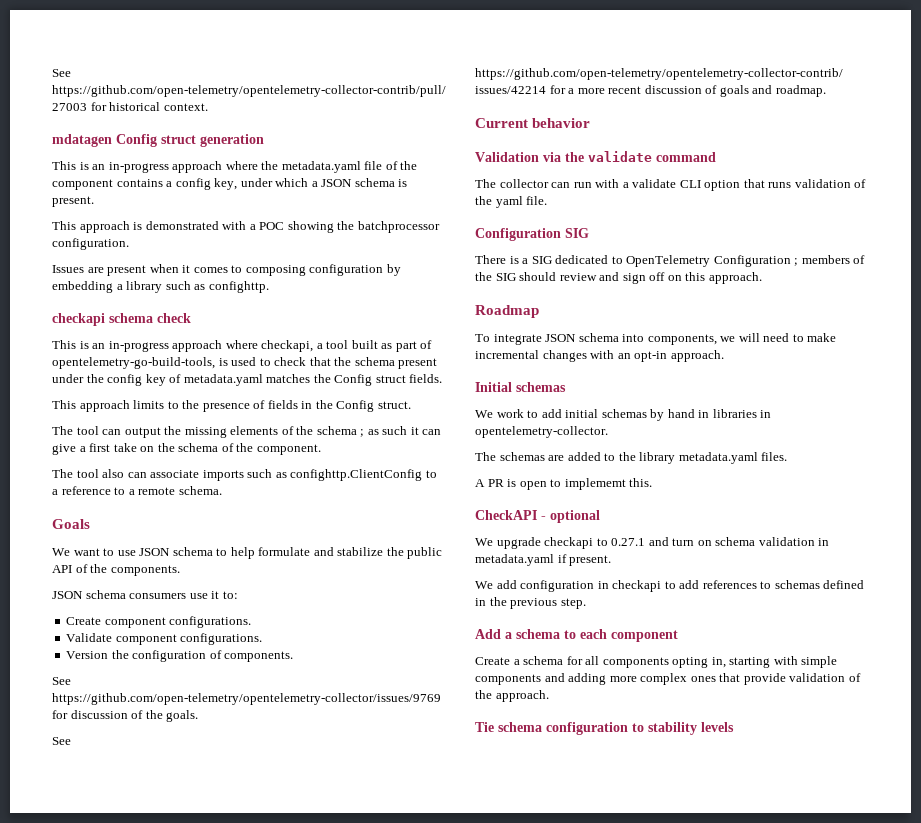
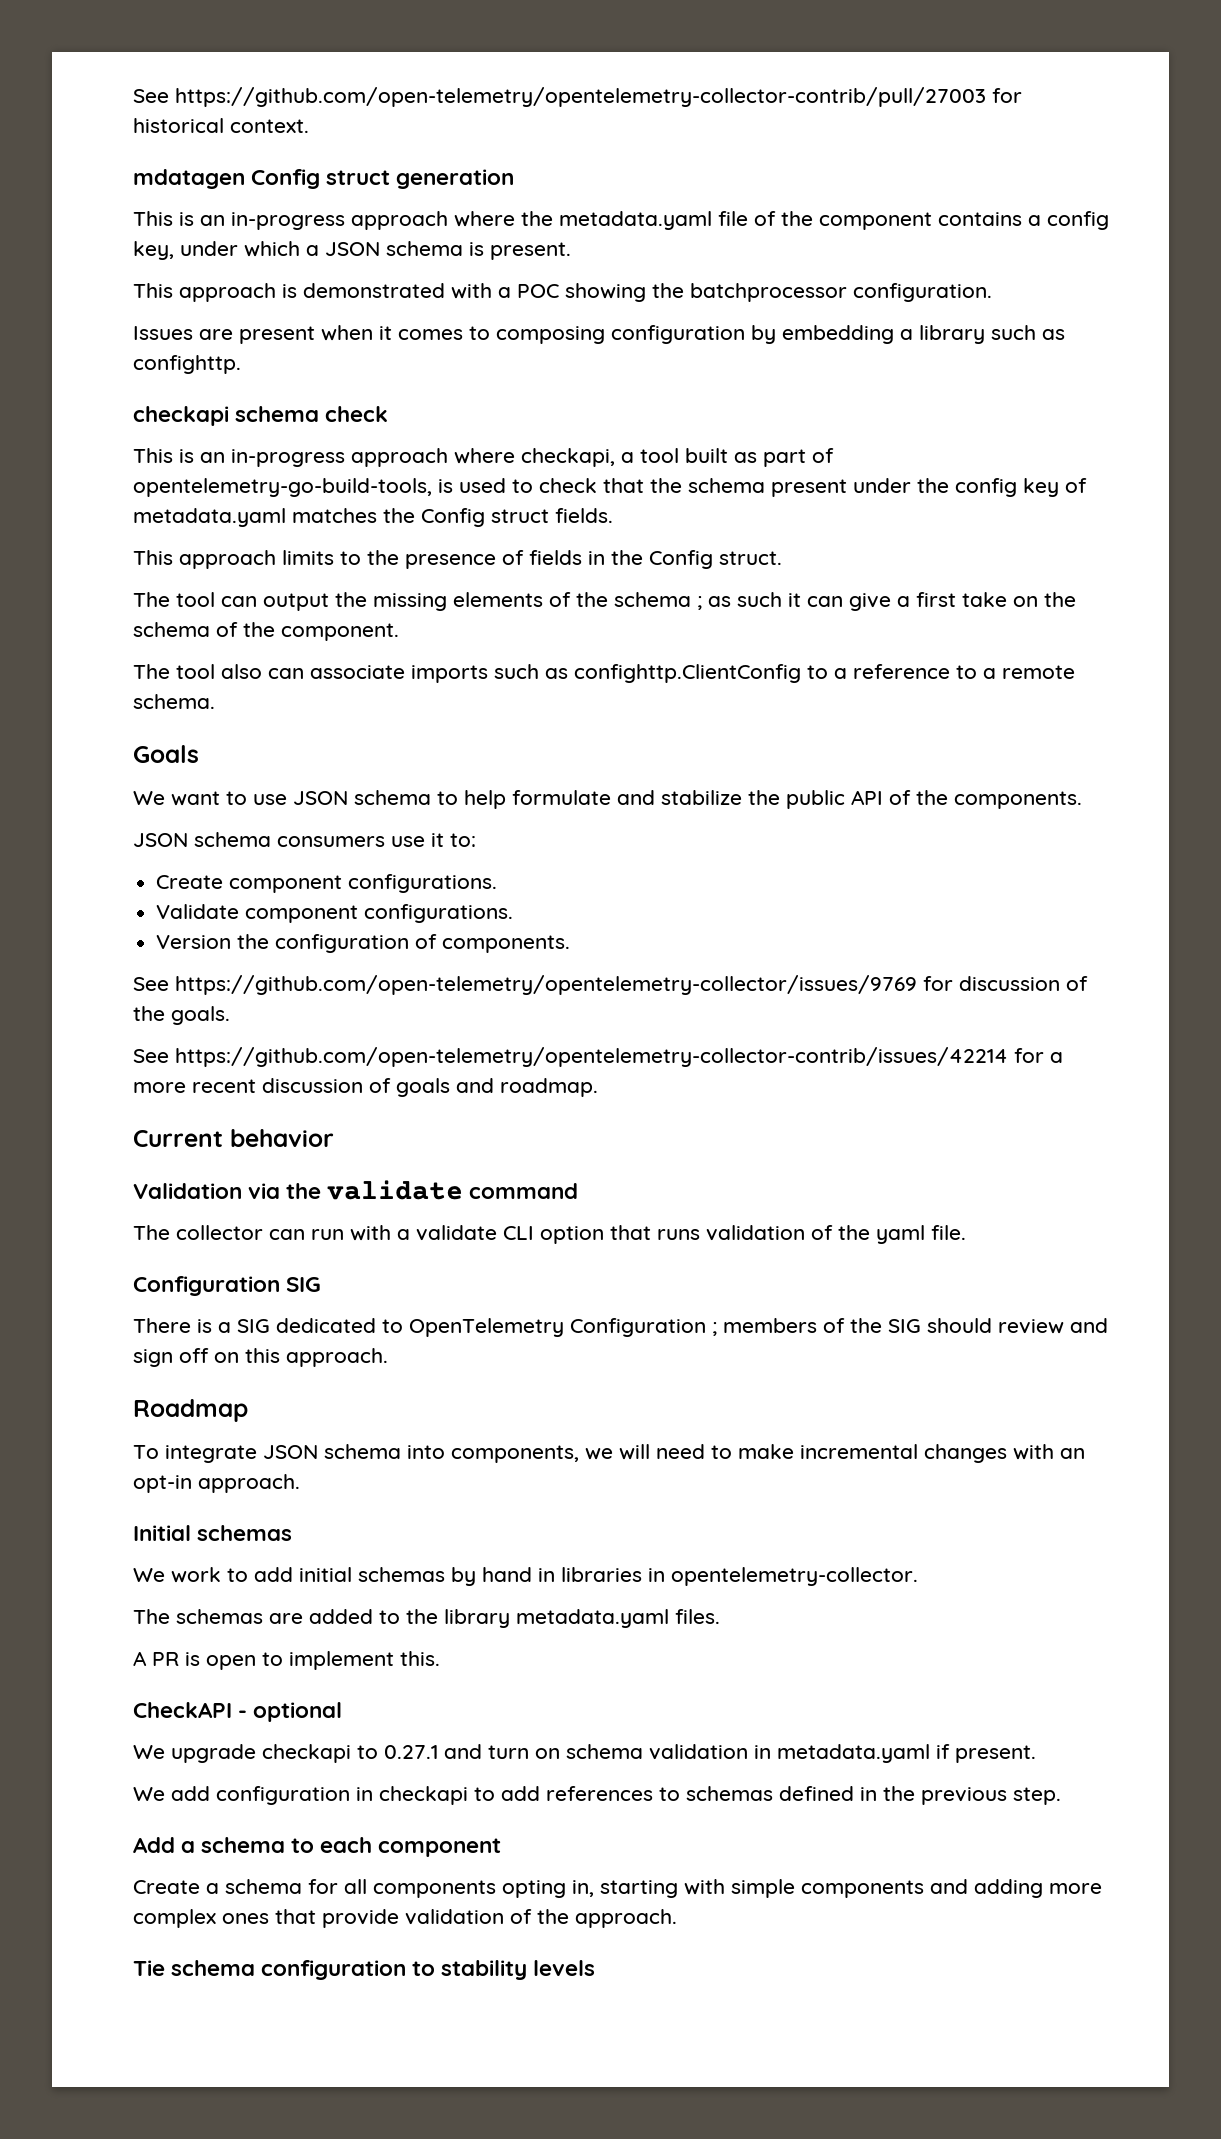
- A PR is open to implememt this.
+ A PR is open to implement this.

